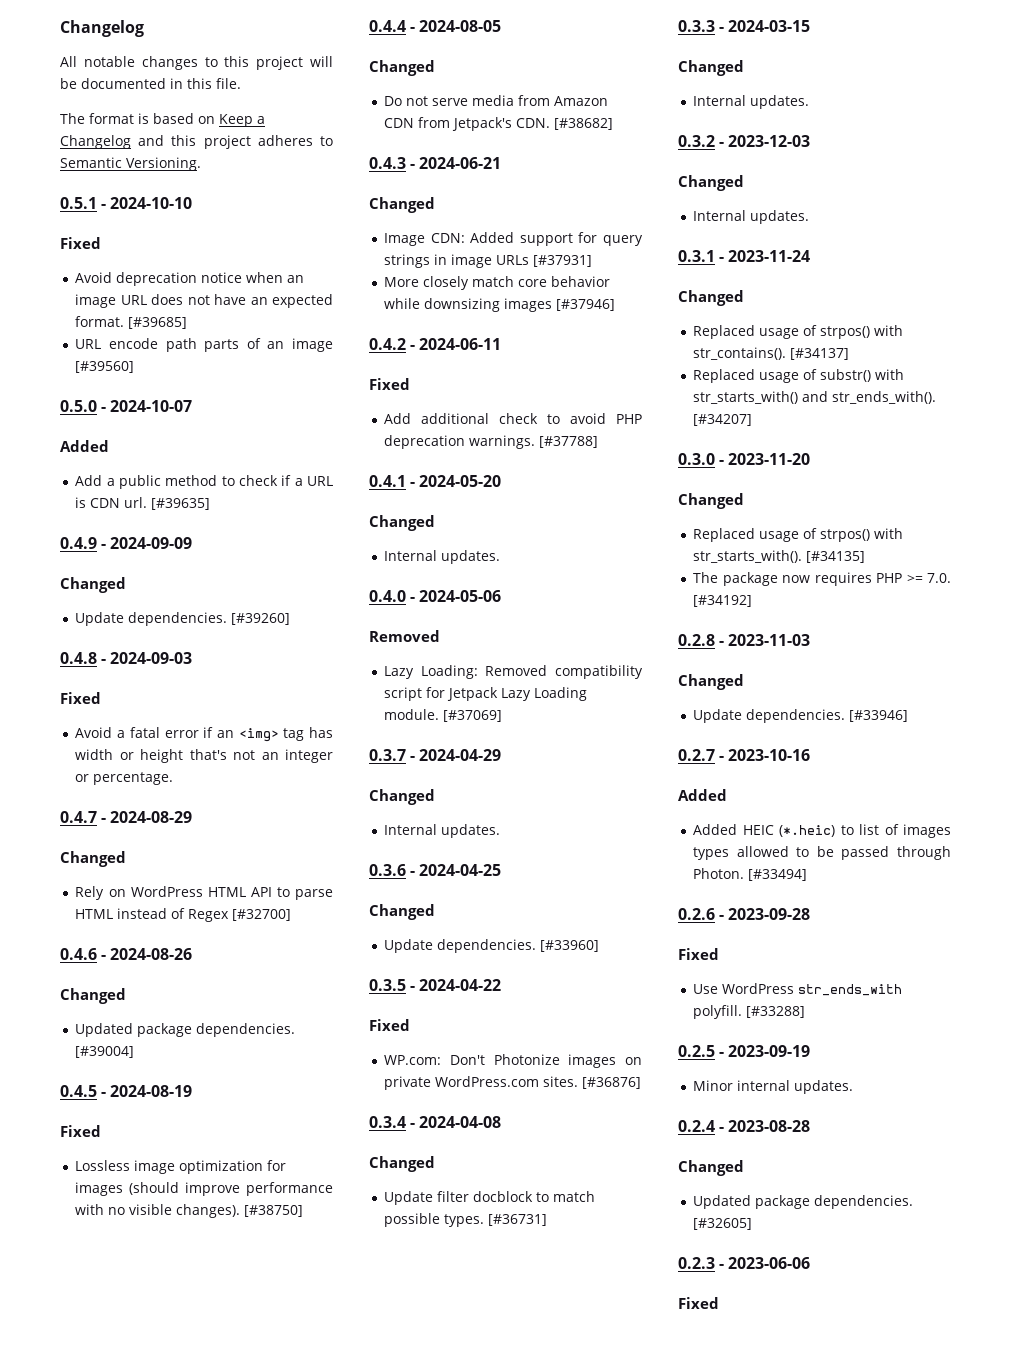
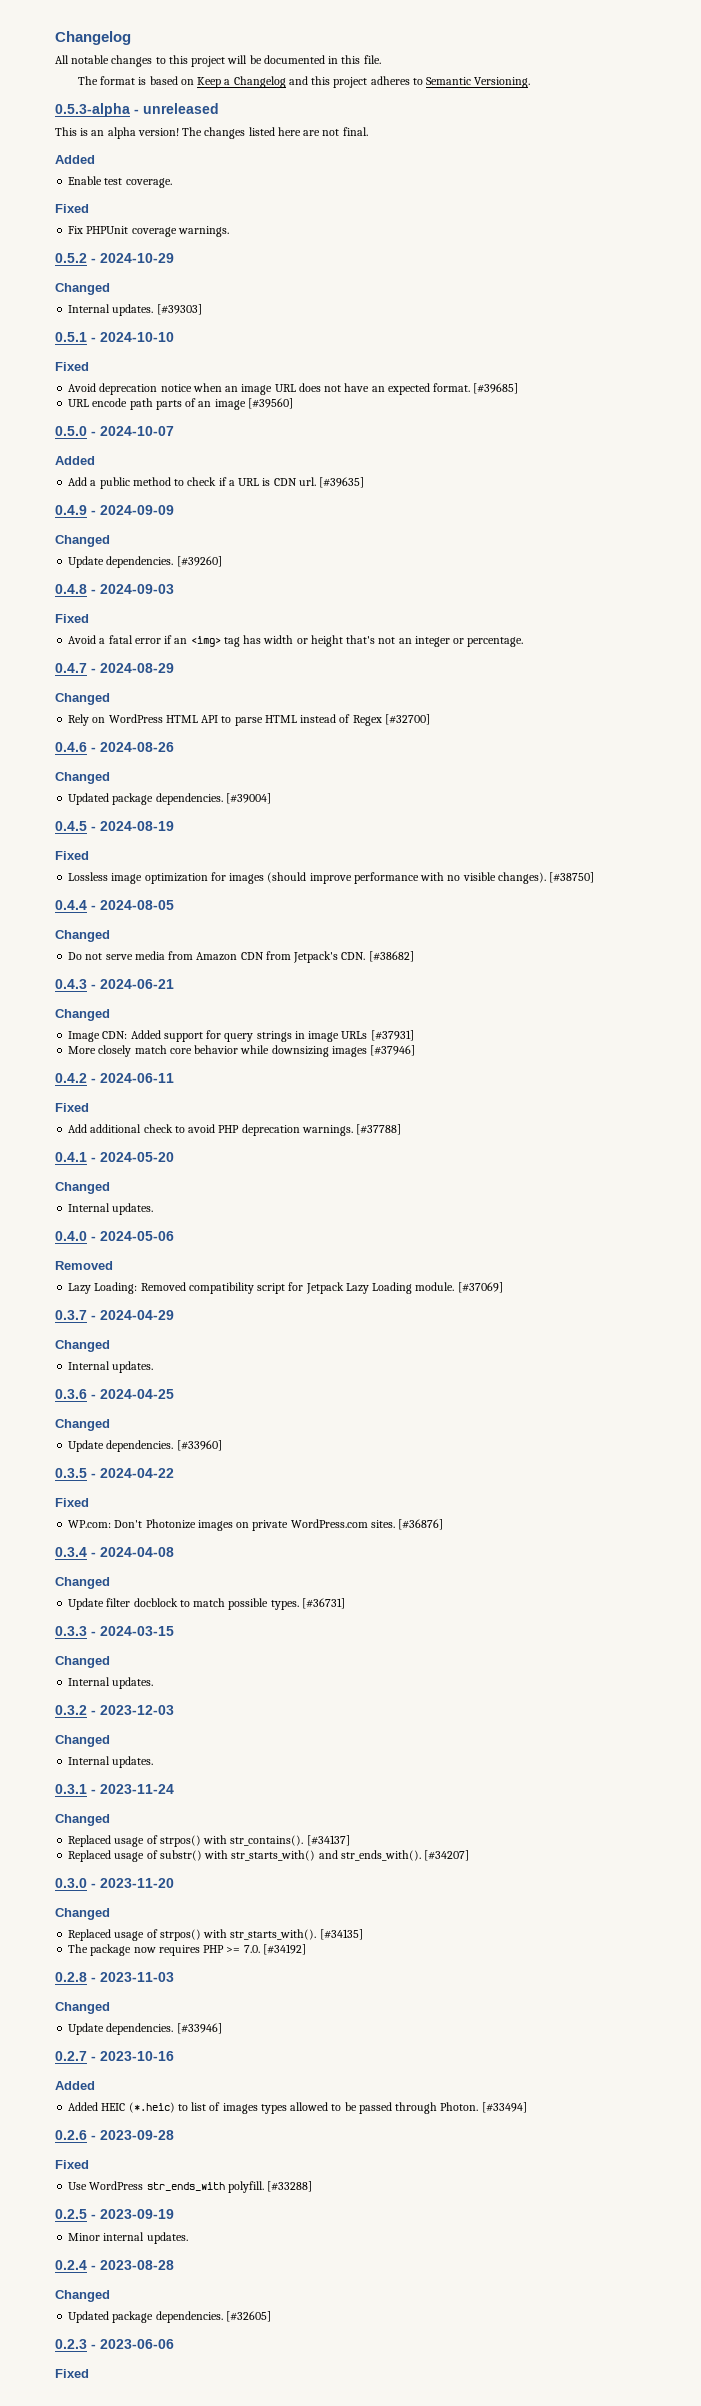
+ 0.5.3-alpha - unreleased
+ This is an alpha version! The changes listed here are not final.
+ Added
+ Enable test coverage.
+ Fixed
+ Fix PHPUnit coverage warnings.
+ 0.5.2 - 2024-10-29
+ Changed
+ Internal updates. [#39303]

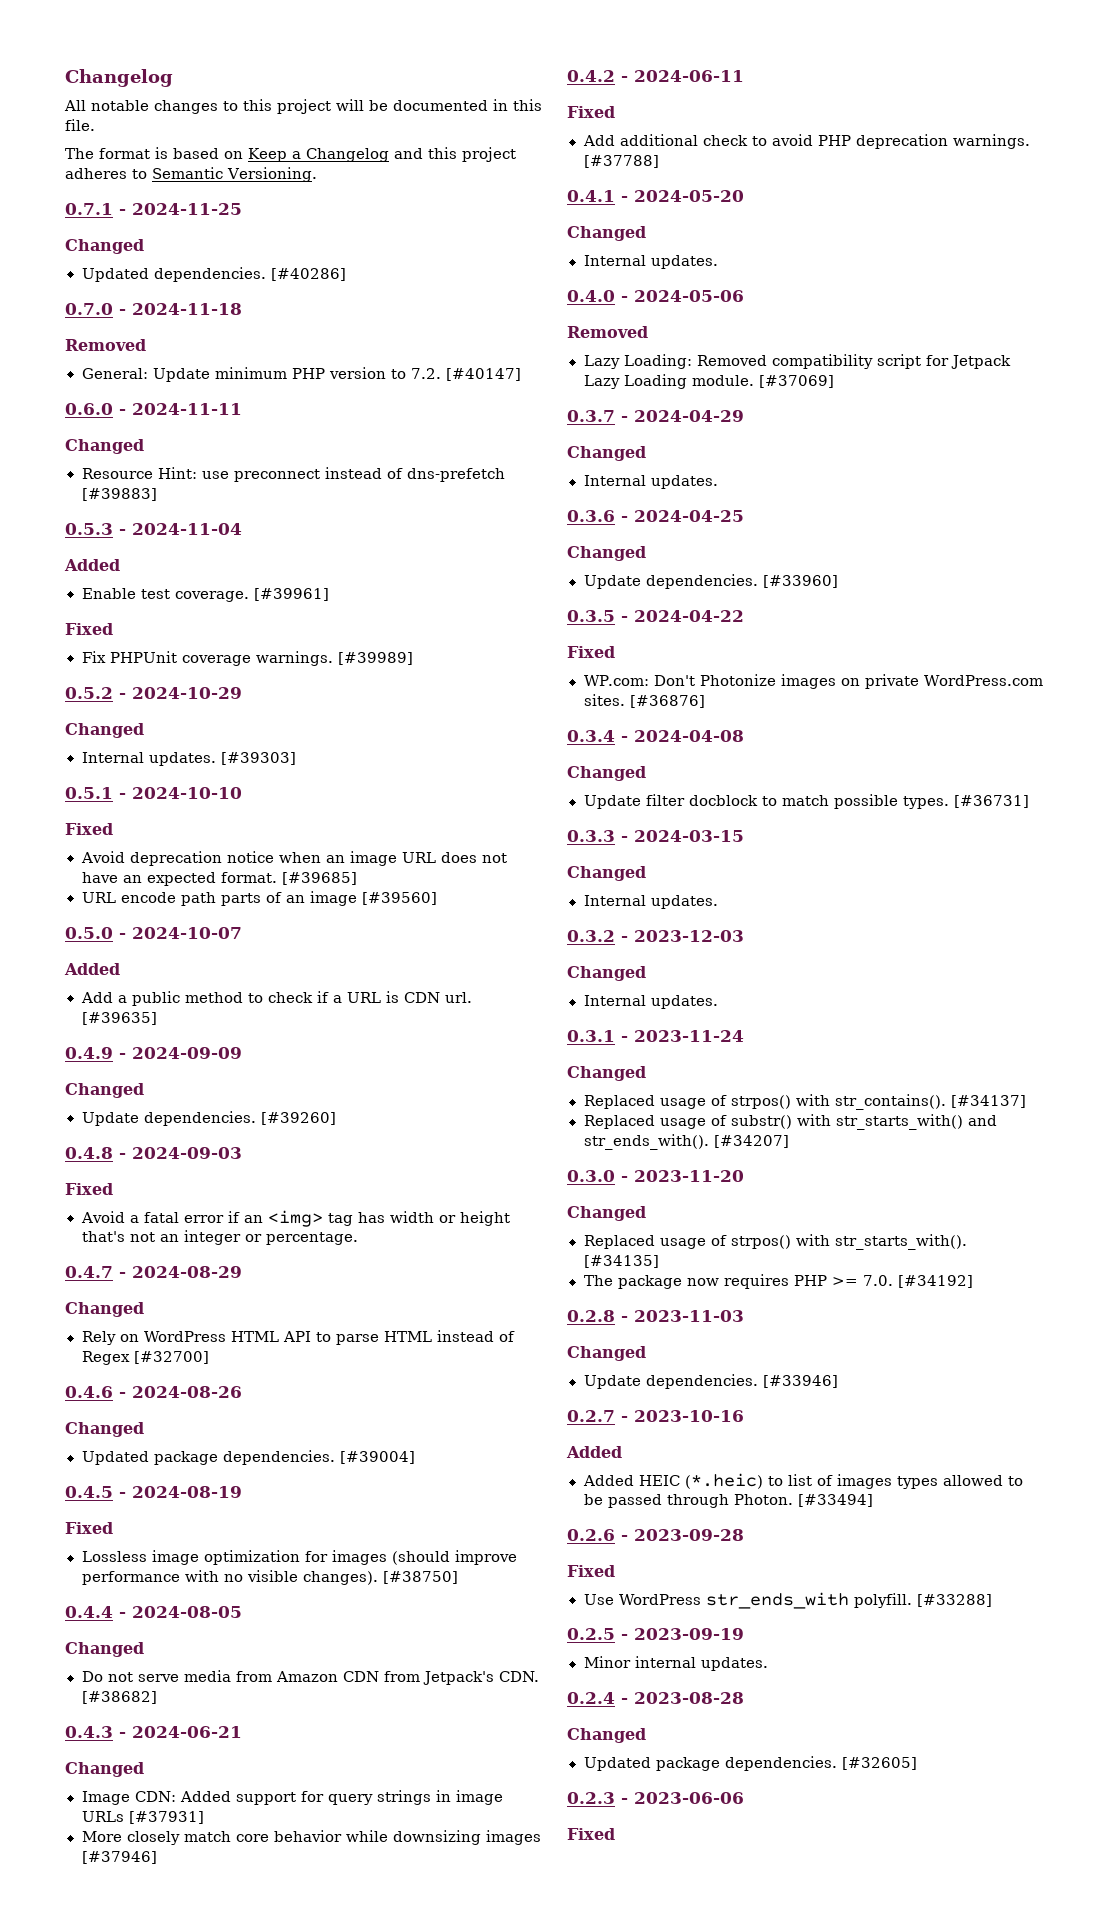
- 0.5.3-alpha - unreleased
- This is an alpha version! The changes listed here are not final.
+ 0.7.1 - 2024-11-25
+ Changed
+ Updated dependencies. [#40286]
+ 0.7.0 - 2024-11-18
+ Removed
+ General: Update minimum PHP version to 7.2. [#40147]
+ 0.6.0 - 2024-11-11
+ Changed
+ Resource Hint: use preconnect instead of dns-prefetch [#39883]
+ 0.5.3 - 2024-11-04
+ [#39961]
+ [#39989]

